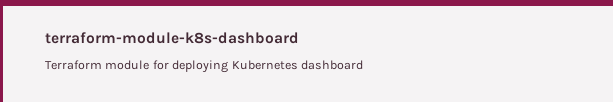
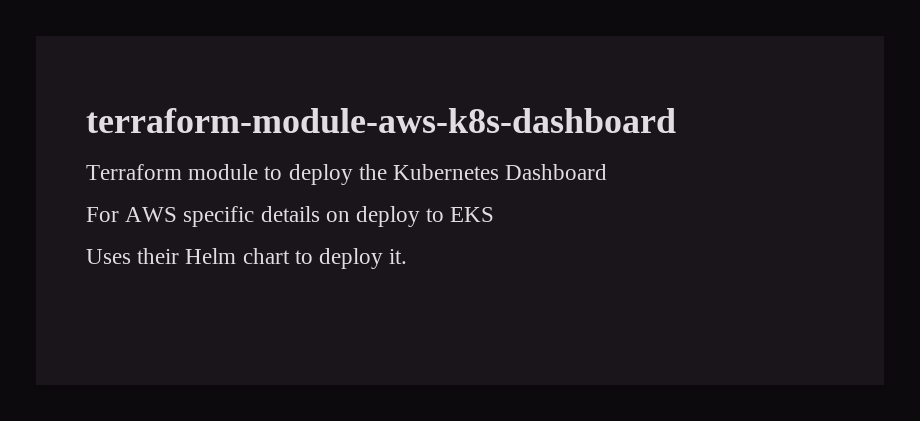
- terraform-module-k8s-dashboard
+ terraform-module-aws-k8s-dashboard
- Terraform module for deploying Kubernetes dashboard
+ Terraform module to deploy the Kubernetes Dashboard
+ For AWS specific details on deploy to EKS
+ Uses their Helm chart to deploy it.

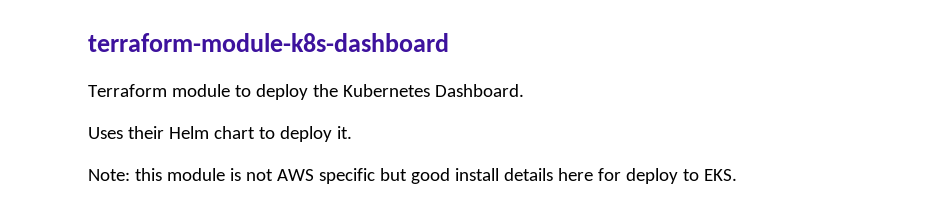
- terraform-module-aws-k8s-dashboard
+ terraform-module-k8s-dashboard
- Terraform module to deploy the Kubernetes Dashboard
- For AWS specific details on deploy to EKS
+ Terraform module to deploy the Kubernetes Dashboard.
+ Note: this module is not AWS specific but good install details here for deploy to EKS.

